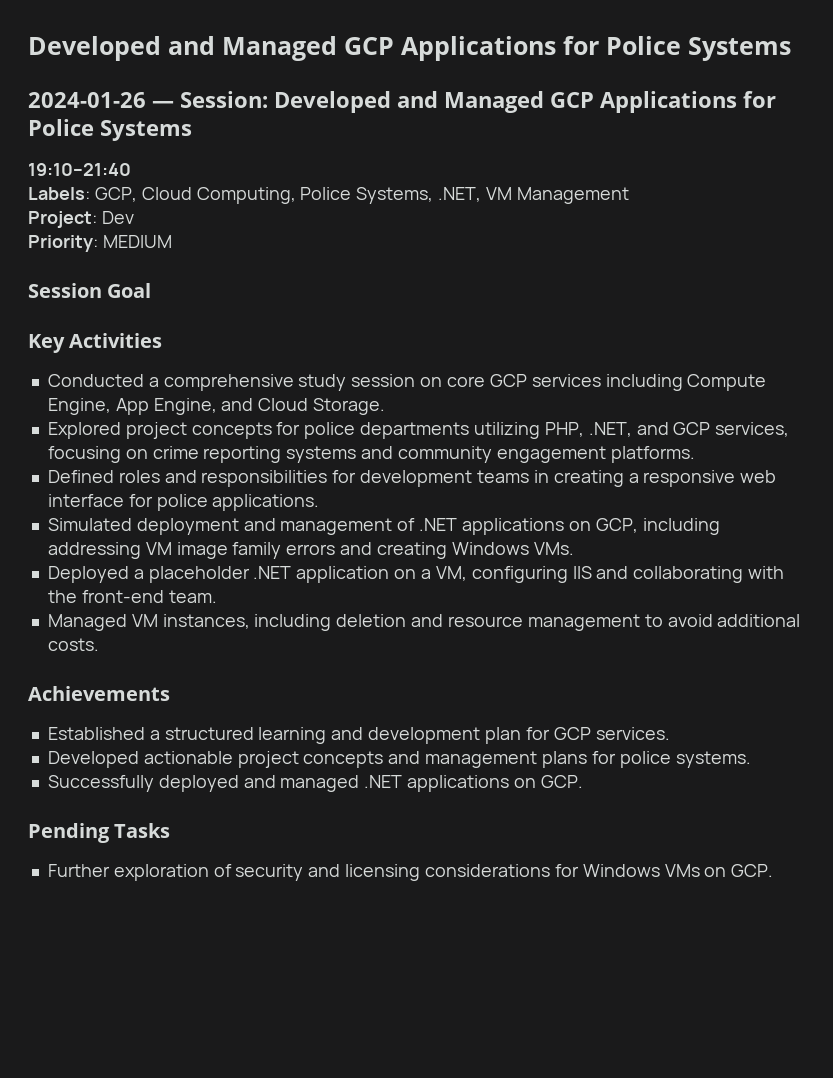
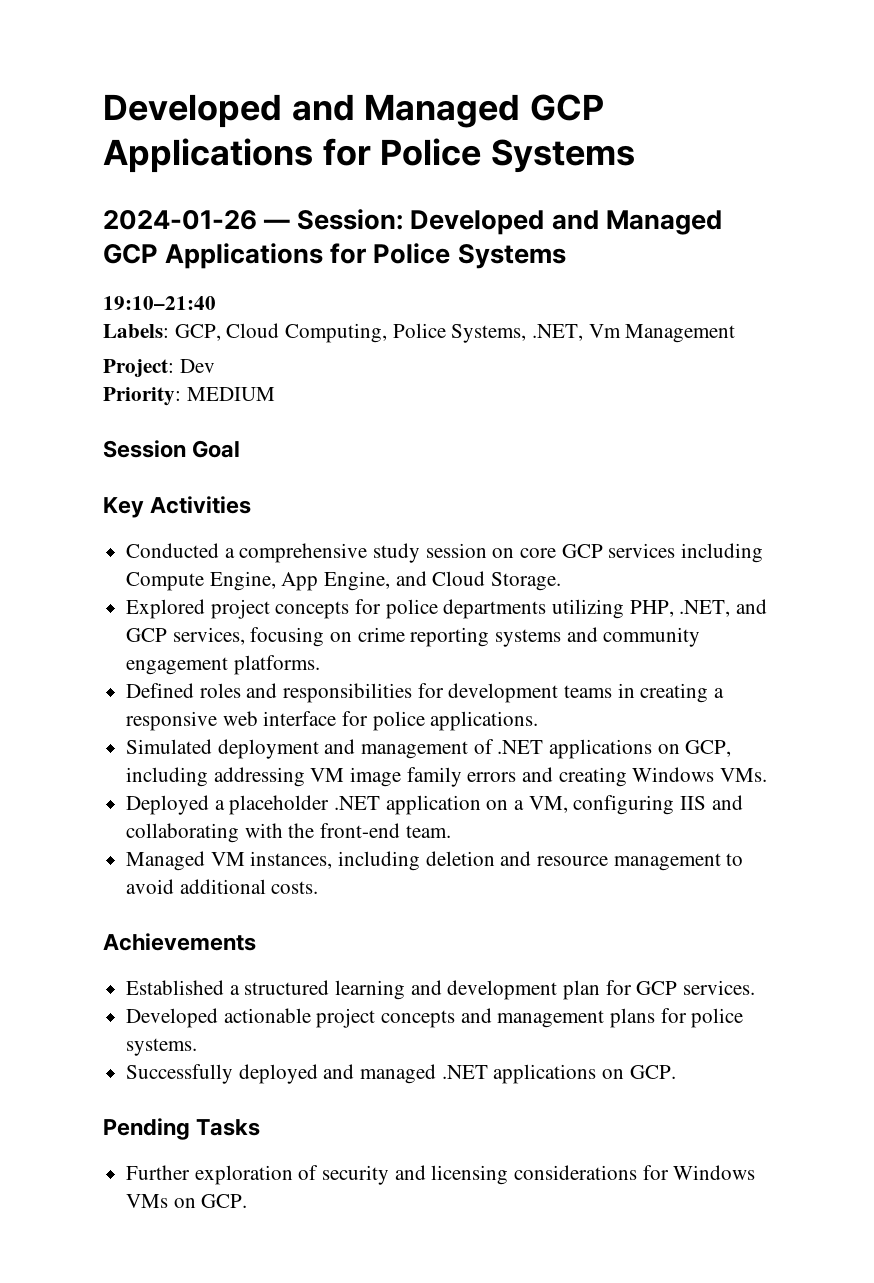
- Labels: GCP, Cloud Computing, Police Systems, .NET, VM Management
+ Labels: GCP, Cloud Computing, Police Systems, .NET, Vm Management

